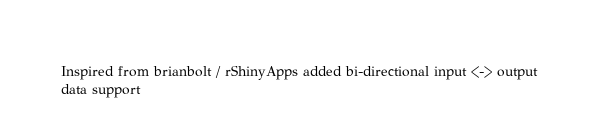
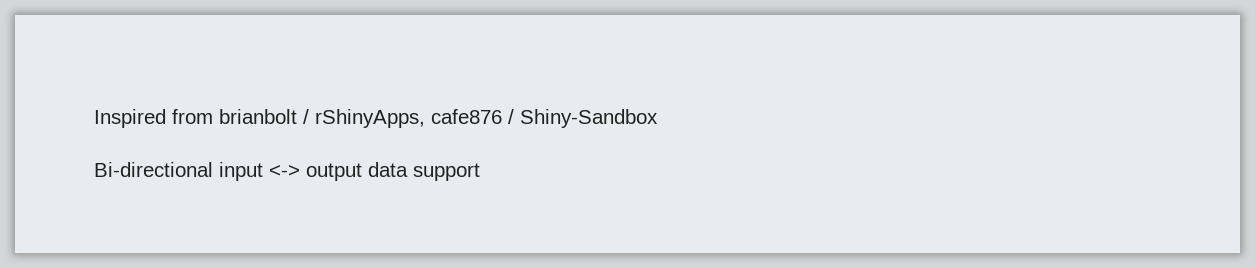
- Inspired from brianbolt / rShinyApps added bi-directional input <-> output data support
+ Inspired from brianbolt / rShinyApps, cafe876 / Shiny-Sandbox
+ Bi-directional input <-> output data support

